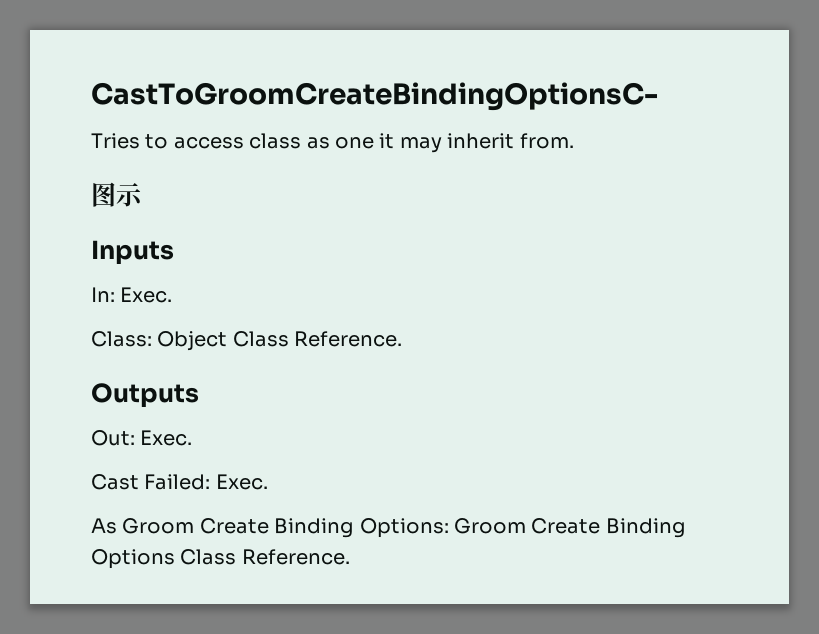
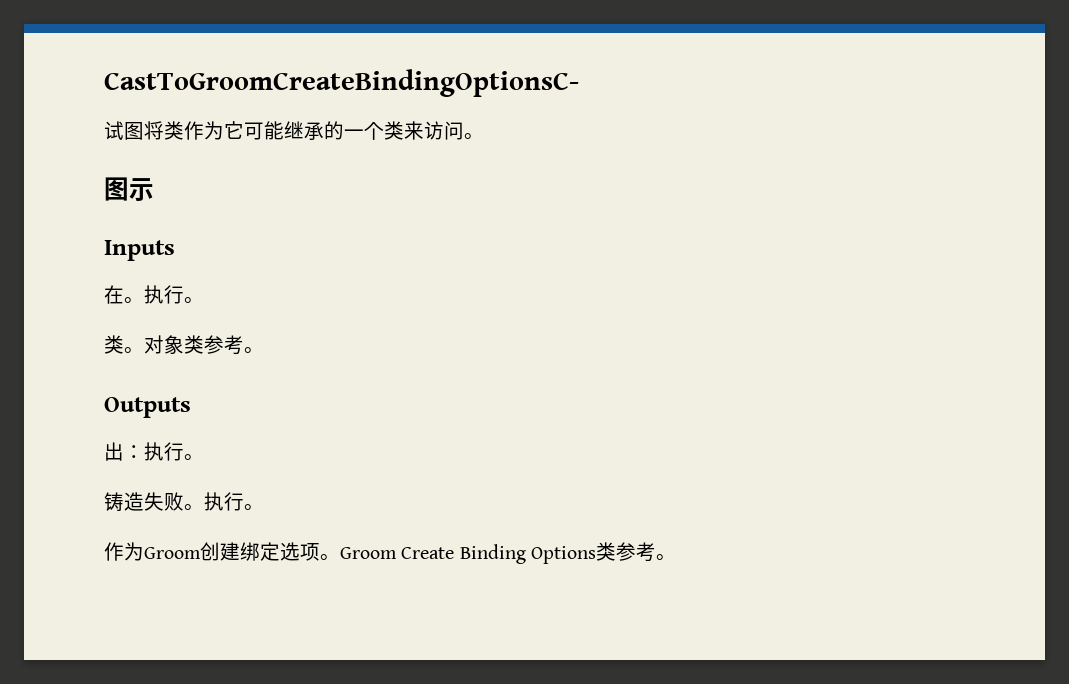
- Tries to access class as one it may inherit from.
+ 试图将类作为它可能继承的一个类来访问。
  图示
  Inputs
- In: Exec.
- Class: Object Class Reference.
+ 在。执行。
+ 类。对象类参考。
  Outputs
- Out: Exec.
- Cast Failed: Exec.
- As Groom Create Binding Options: Groom Create Binding Options Class Reference.
+ 出：执行。
+ 铸造失败。执行。
+ 作为Groom创建绑定选项。Groom Create Binding Options类参考。

